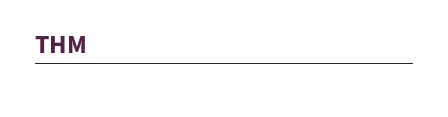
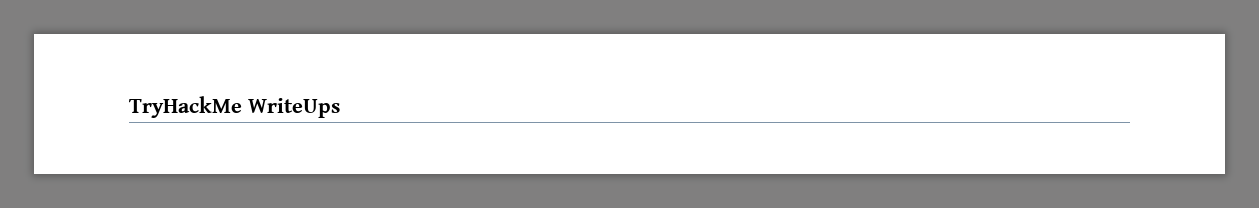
- THM
+ TryHackMe WriteUps

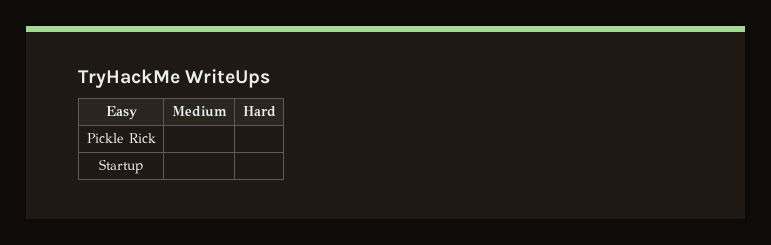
+ Easy | Medium | Hard
+ Pickle Rick | |
+ Startup | |

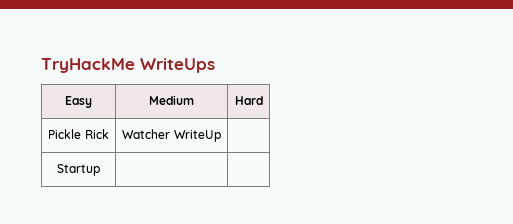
- Pickle Rick | |
+ Pickle Rick | Watcher WriteUp |

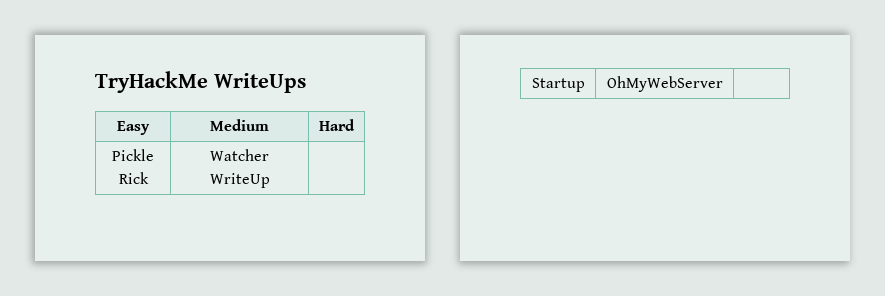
- Startup | |
+ Startup | OhMyWebServer |

